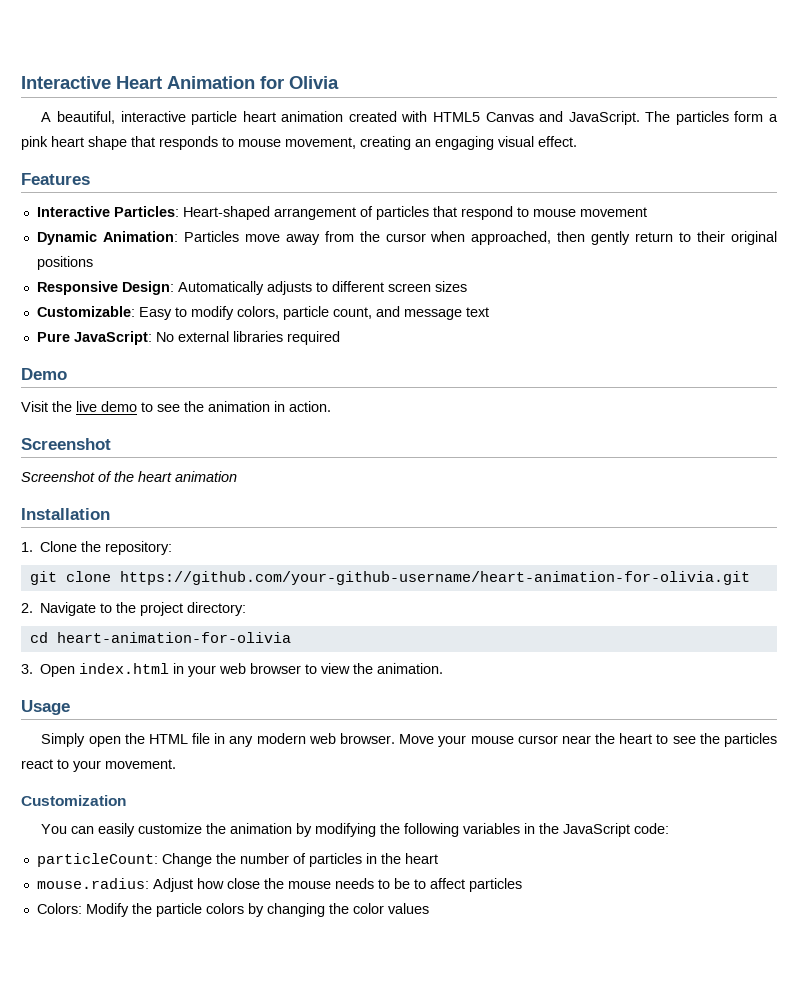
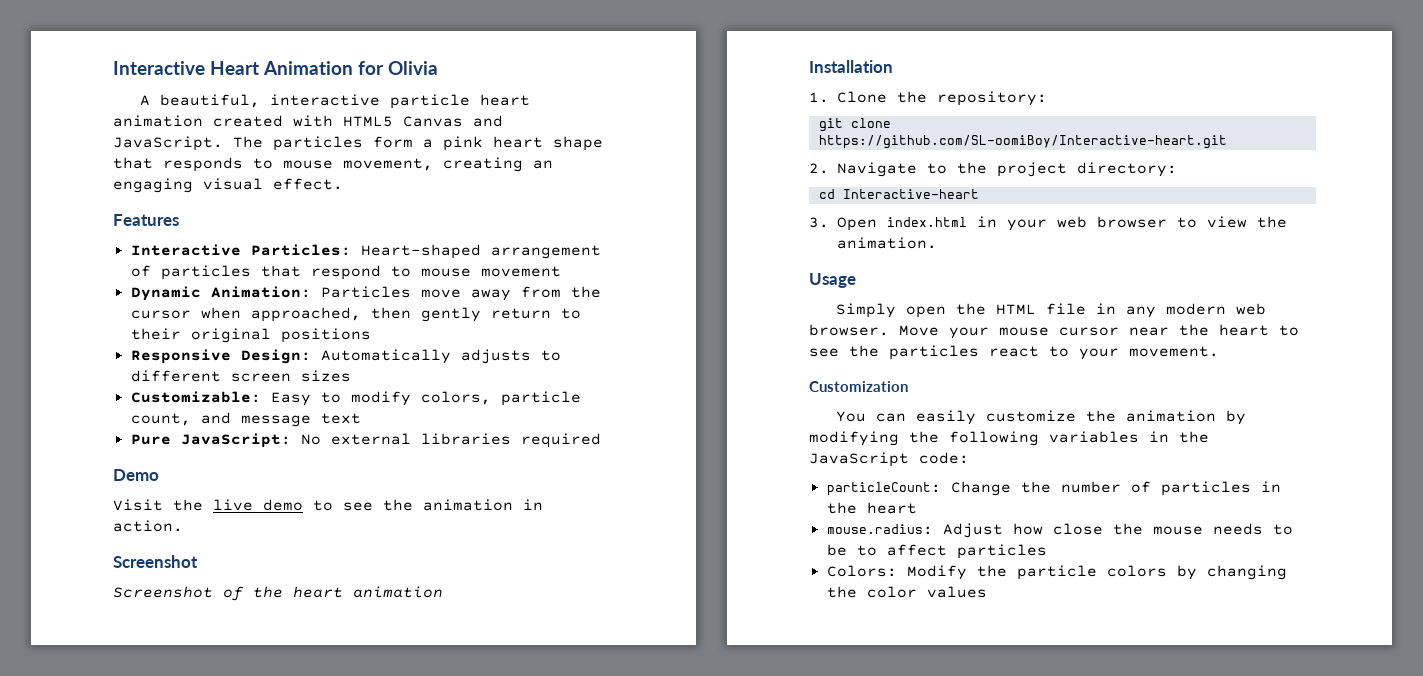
- git clone https://github.com/your-github-username/heart-animation-for-olivia.git
+ git clone https://github.com/SL-oomiBoy/Interactive-heart.git
- cd heart-animation-for-olivia
+ cd Interactive-heart

